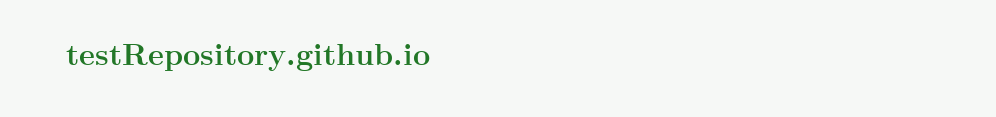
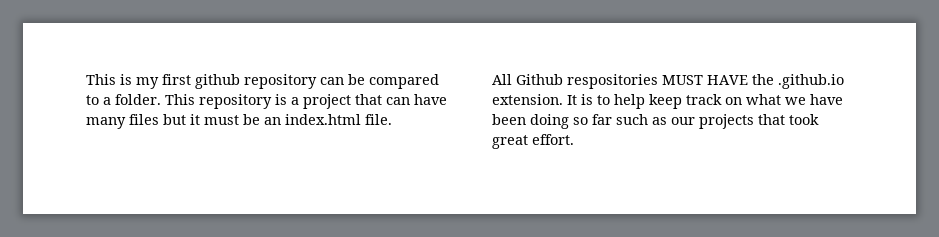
- testRepository.github.io
+ This is my first github repository can be compared to a folder. This repository is a project that can have many files but it must be an index.html file.
+ All Github respositories MUST HAVE the .github.io extension. It is to help keep track on what we have been doing so far such as our projects that took great effort.

